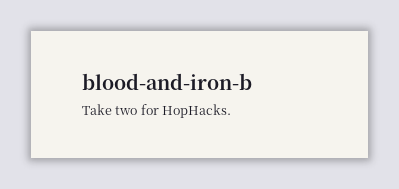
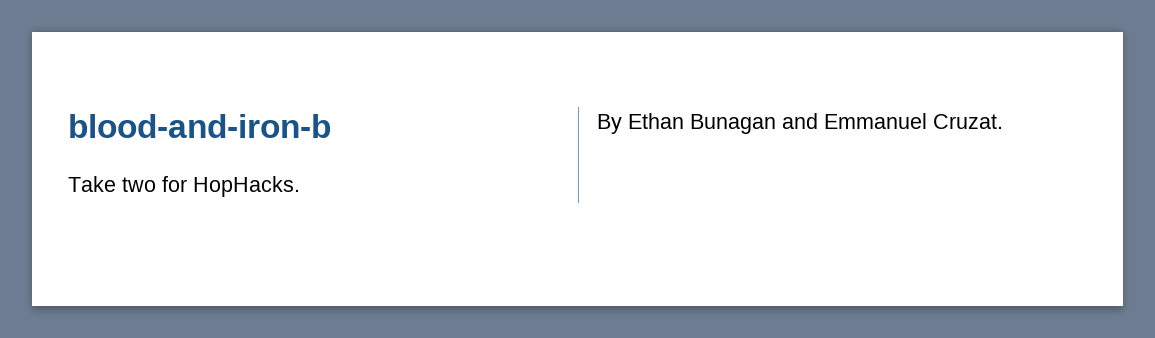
+ By Ethan Bunagan and Emmanuel Cruzat.

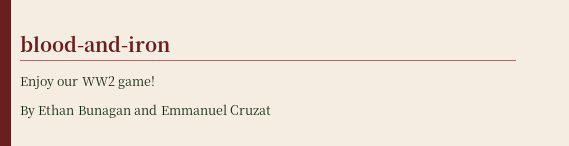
- blood-and-iron-b
- Take two for HopHacks.
+ blood-and-iron
+ Enjoy our WW2 game!
- By Ethan Bunagan and Emmanuel Cruzat.
+ By Ethan Bunagan and Emmanuel Cruzat

